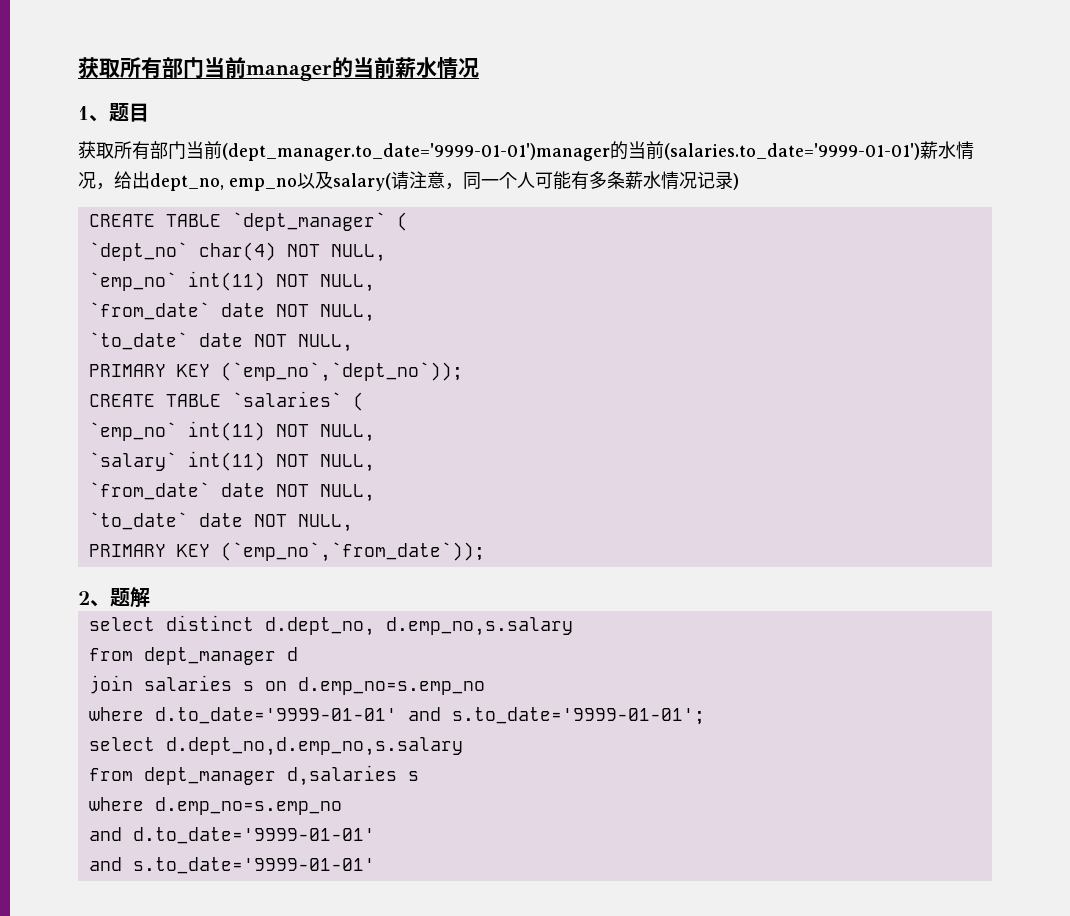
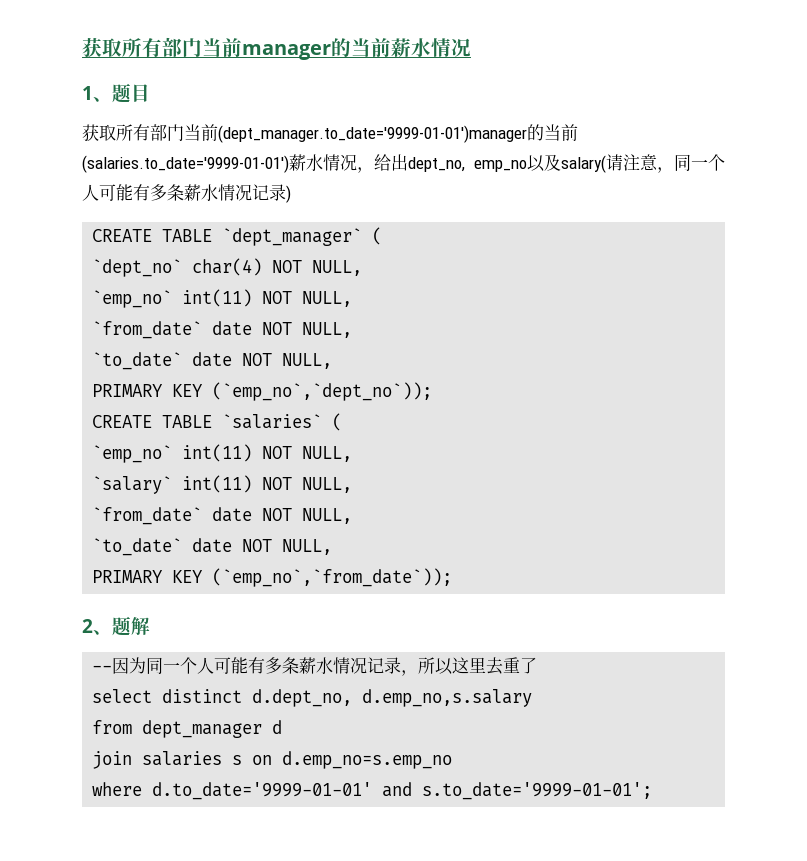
+ --因为同一个人可能有多条薪水情况记录，所以这里去重了
- select d.dept_no,d.emp_no,s.salary
- from dept_manager d,salaries s
- where d.emp_no=s.emp_no
- and d.to_date='9999-01-01'
- and s.to_date='9999-01-01'

